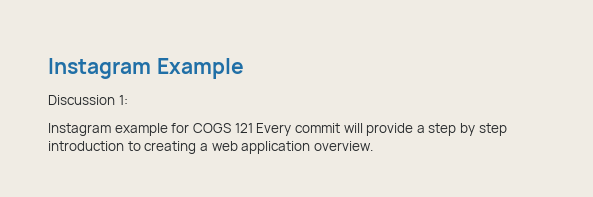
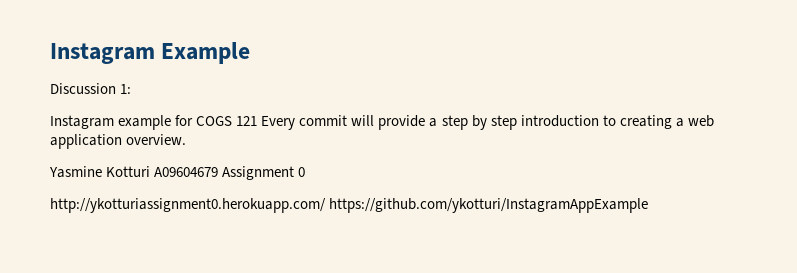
+ Yasmine Kotturi A09604679 Assignment 0
+ http://ykotturiassignment0.herokuapp.com/ https://github.com/ykotturi/InstagramAppExample

